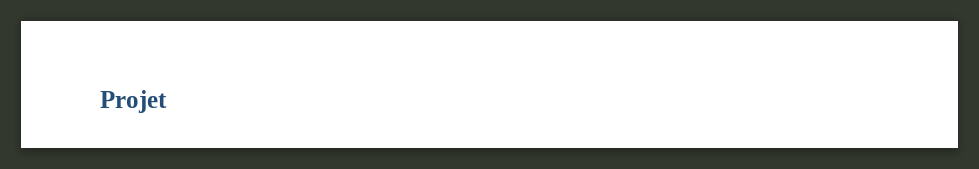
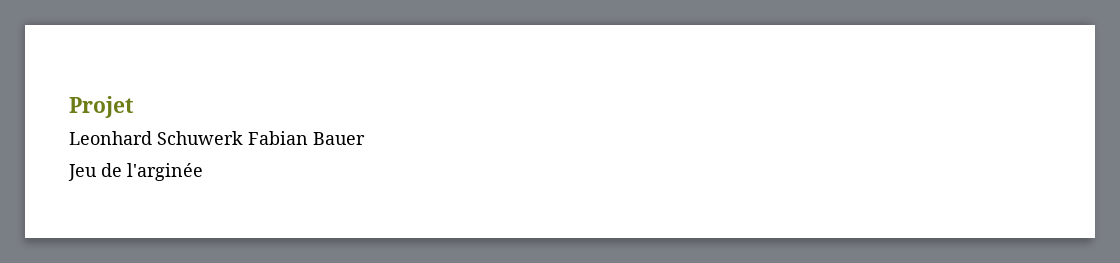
+ Leonhard Schuwerk Fabian Bauer
+ Jeu de l'arginée

